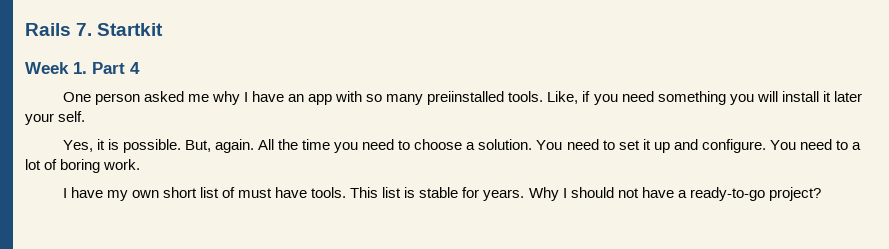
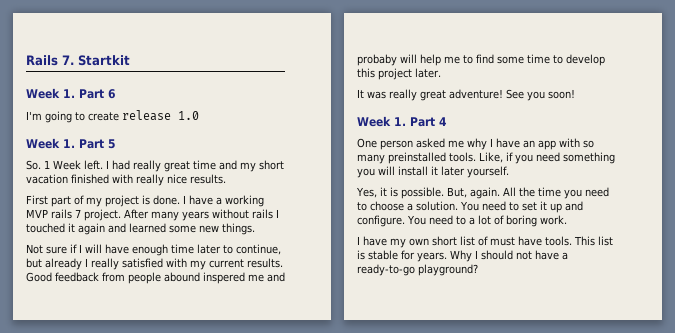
+ Week 1. Part 6
+ I'm going to create release 1.0
+ Week 1. Part 5
+ So. 1 Week left. I had really great time and my short vacation finished with really nice results.
+ First part of my project is done. I have a working MVP rails 7 project. After many years without rails I touched it again and learned some new things.
+ Not sure if I will have enough time later to continue, but already I really satisfied with my current results. Good feedback from people abound inspered me and probaby will help me to find some time to develop this project later.
+ It was really great adventure! See you soon!
- One person asked me why I have an app with so many preiinstalled tools.
+ One person asked me why I have an app with so many preinstalled tools.
- Like, if you need something you will install it later your self.
+ Like, if you need something you will install it later yourself.
- Why I should not have a ready-to-go project?
+ Why I should not have a ready-to-go playground?

